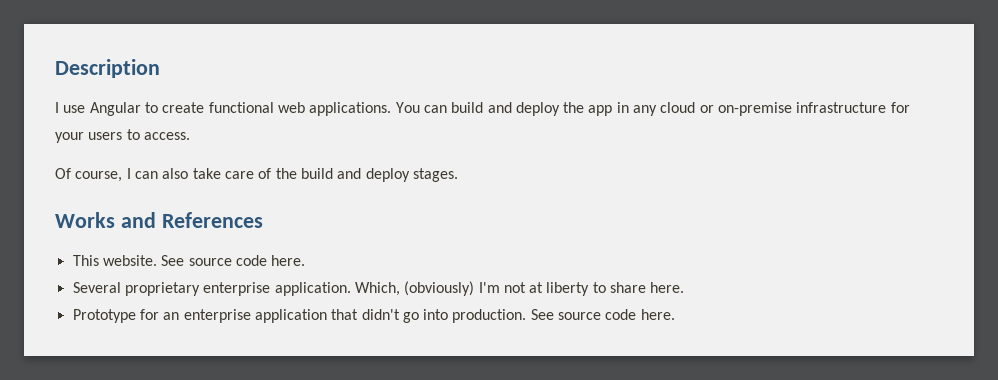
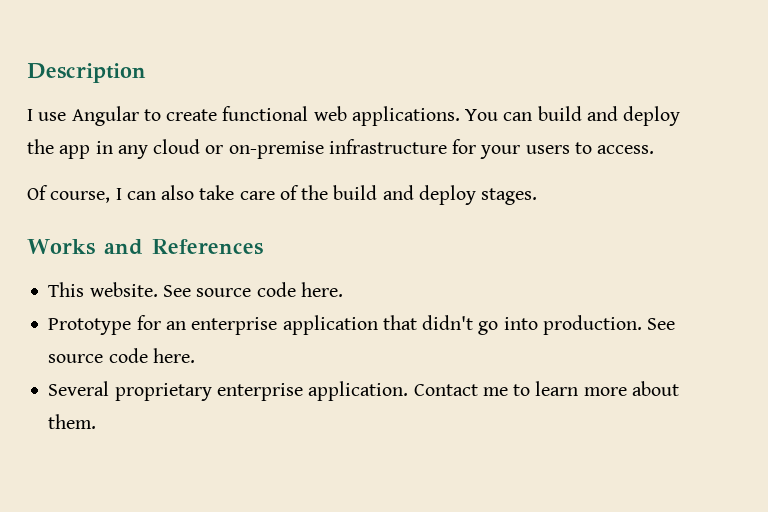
- Several proprietary enterprise application. Which, (obviously) I'm not at liberty to share here.
+ Several proprietary enterprise application. Contact me to learn more about them.

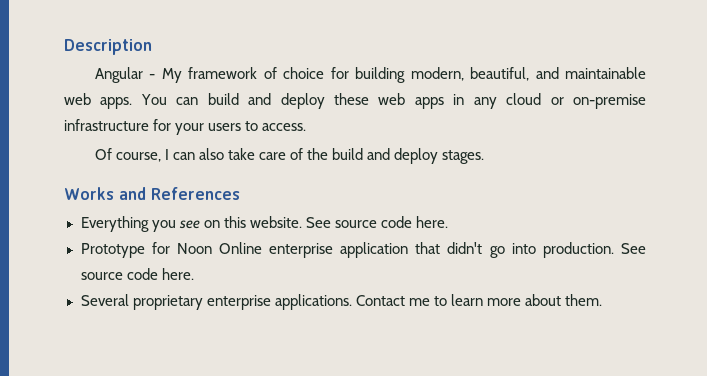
- I use Angular to create functional web applications.
+ Angular - My framework of choice for building modern, beautiful, and maintainable web apps.
- You can build and deploy the app in any cloud or on-premise infrastructure for your users to access.
+ You can build and deploy these web apps in any cloud or on-premise infrastructure for your users to access.
- This website.
+ Everything you see on this website.
- Prototype for an enterprise application that didn't go into production.
+ Prototype for Noon Online enterprise application that didn't go into production.
- Several proprietary enterprise application.
+ Several proprietary enterprise applications.

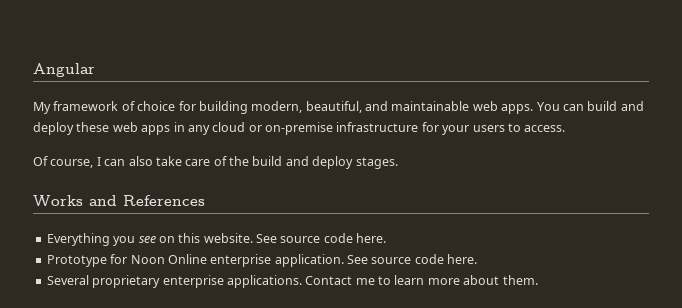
- Description
- Angular - My framework of choice for building modern, beautiful, and maintainable web apps.
+ Angular
+ My framework of choice for building modern, beautiful, and maintainable web apps.
- Prototype for Noon Online enterprise application that didn't go into production.
+ Prototype for Noon Online enterprise application.

